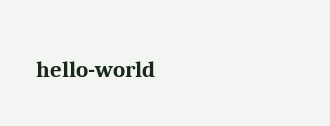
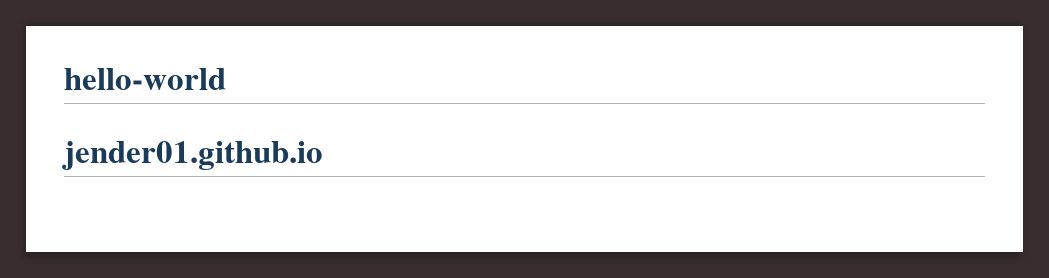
+ jender01.github.io

